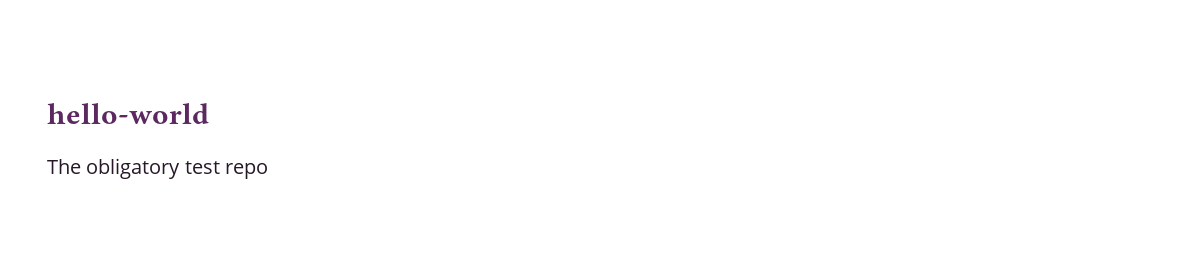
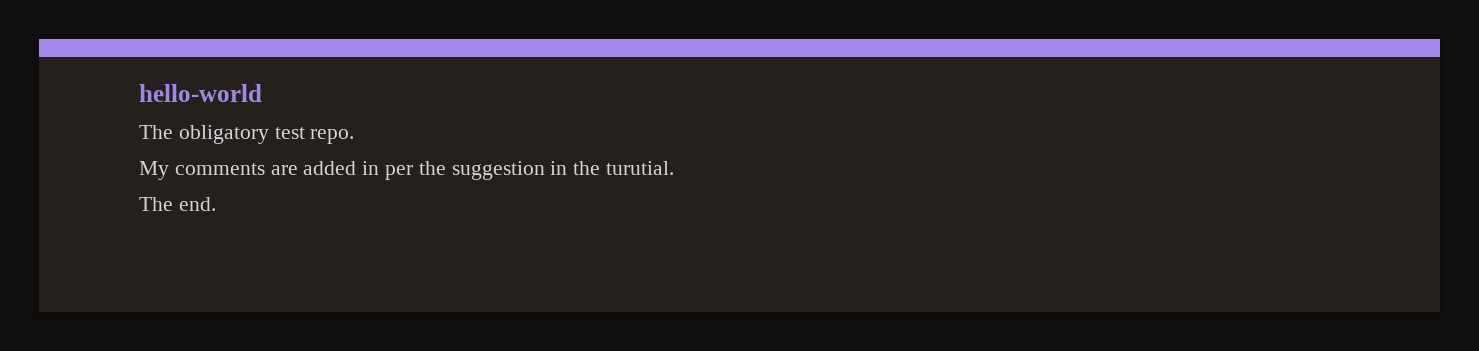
- The obligatory test repo
+ The obligatory test repo.
+ My comments are added in per the suggestion in the turutial.
+ The end.

